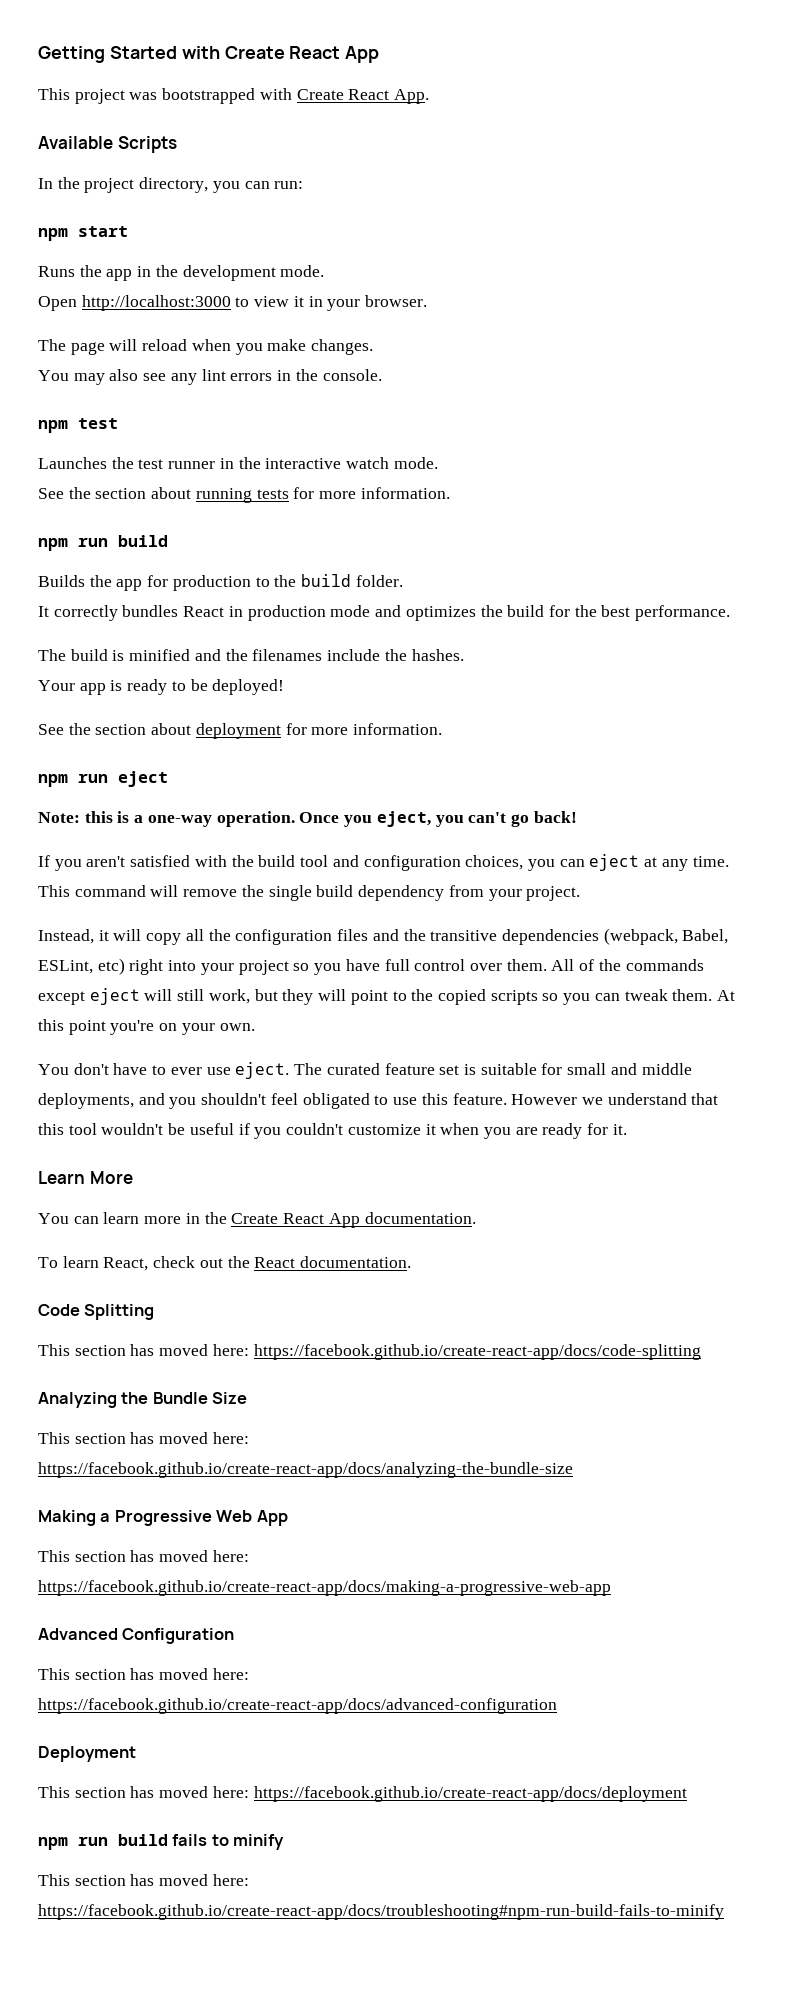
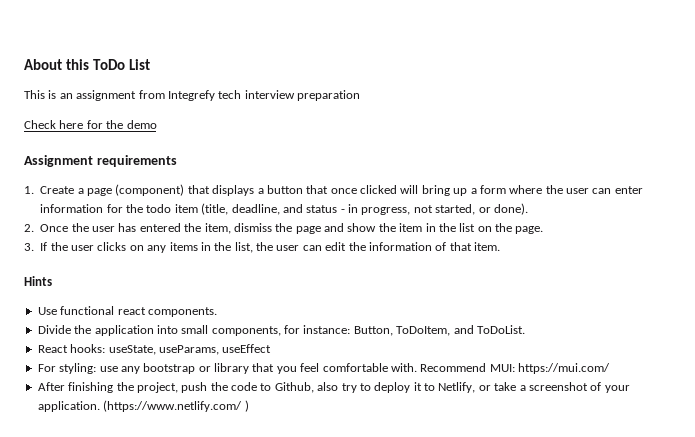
- Getting Started with Create React App
- This project was bootstrapped with Create React App.
- Available Scripts
- In the project directory, you can run:
- npm start
- Runs the app in the development mode.
- Open http://localhost:3000 to view it in your browser.
- The page will reload when you make changes.
- You may also see any lint errors in the console.
- npm test
- Launches the test runner in the interactive watch mode.
- See the section about running tests for more information.
- npm run build
- Builds the app for production to the build folder.
- It correctly bundles React in production mode and optimizes the build for the best performance.
- The build is minified and the filenames include the hashes.
- Your app is ready to be deployed!
- See the section about deployment for more information.
- npm run eject
- Note: this is a one-way operation. Once you eject, you can't go back!
- If you aren't satisfied with the build tool and configuration choices, you can eject at any time. This command will remove the single build dependency from your project.
- Instead, it will copy all the configuration files and the transitive dependencies (webpack, Babel, ESLint, etc) right into your project so you have full control over them. All of the commands except eject will still work, but they will point to the copied scripts so you can tweak them. At this point you're on your own.
- You don't have to ever use eject. The curated feature set is suitable for small and middle deployments, and you shouldn't feel obligated to use this feature. However we understand that this tool wouldn't be useful if you couldn't customize it when you are ready for it.
- Learn More
- You can learn more in the Create React App documentation.
- To learn React, check out the React documentation.
- Code Splitting
- This section has moved here: https://facebook.github.io/create-react-app/docs/code-splitting
- Analyzing the Bundle Size
- This section has moved here: https://facebook.github.io/create-react-app/docs/analyzing-the-bundle-size
- Making a Progressive Web App
- This section has moved here: https://facebook.github.io/create-react-app/docs/making-a-progressive-web-app
- Advanced Configuration
- This section has moved here: https://facebook.github.io/create-react-app/docs/advanced-configuration
- Deployment
- This section has moved here: https://facebook.github.io/create-react-app/docs/deployment
- npm run build fails to minify
- This section has moved here: https://facebook.github.io/create-react-app/docs/troubleshooting#npm-run-build-fails-to-minify
+ About this ToDo List
+ This is an assignment from Integrefy tech interview preparation
+ Check here for the demo
+ Assignment requirements
+ 1. Create a page (component) that displays a button that once clicked will bring up a form where the user can enter information for the todo item (title, deadline, and status - in progress, not started, or done).
+ 2. Once the user has entered the item, dismiss the page and show the item in the list on the page.
+ 3. If the user clicks on any items in the list, the user can edit the information of that item.
+ Hints
+ Use functional react components.
+ Divide the application into small components, for instance: Button, ToDoItem, and ToDoList.
+ React hooks: useState, useParams, useEffect
+ For styling: use any bootstrap or library that you feel comfortable with. Recommend MUI: https://mui.com/
+ After finishing the project, push the code to Github, also try to deploy it to Netlify, or take a screenshot of your application. (https://www.netlify.com/ )

